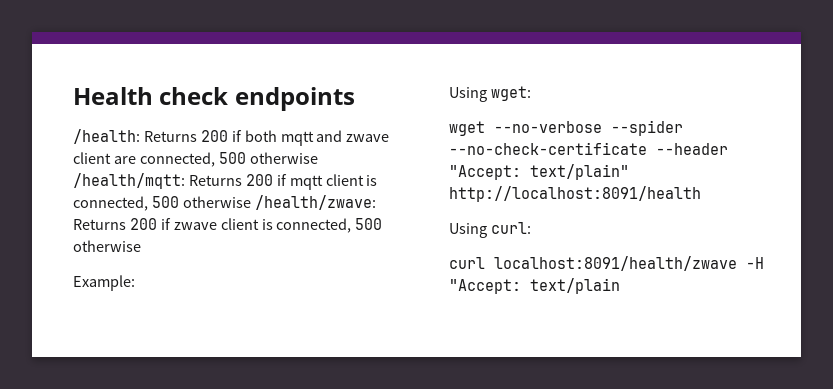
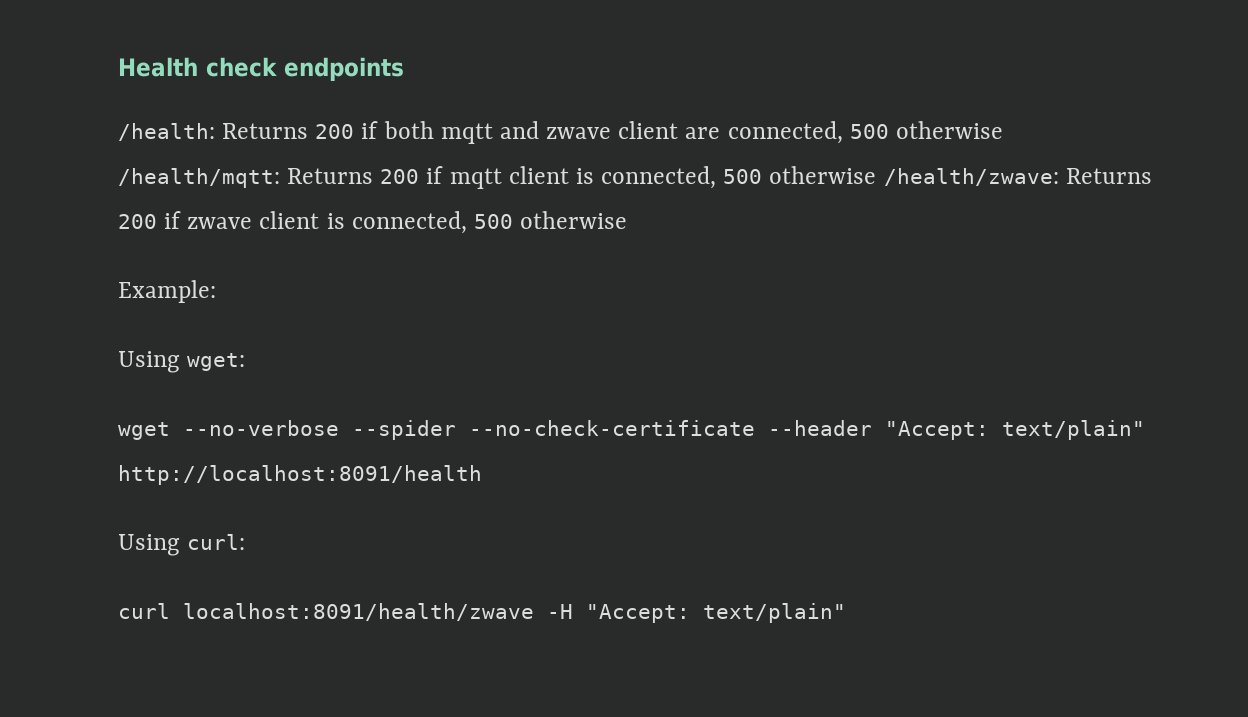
- curl localhost:8091/health/zwave -H "Accept: text/plain
+ curl localhost:8091/health/zwave -H "Accept: text/plain"

